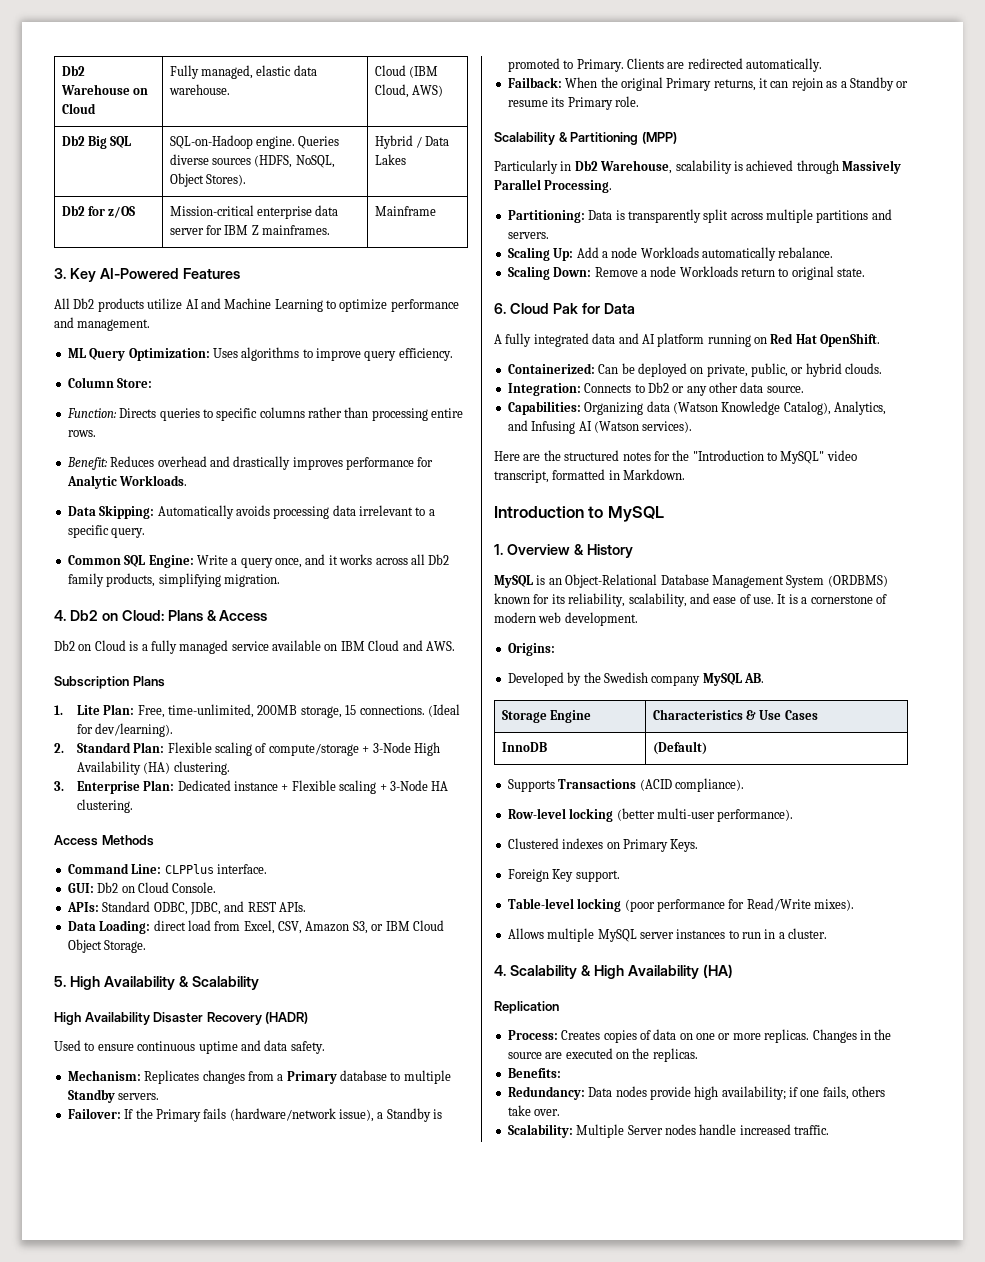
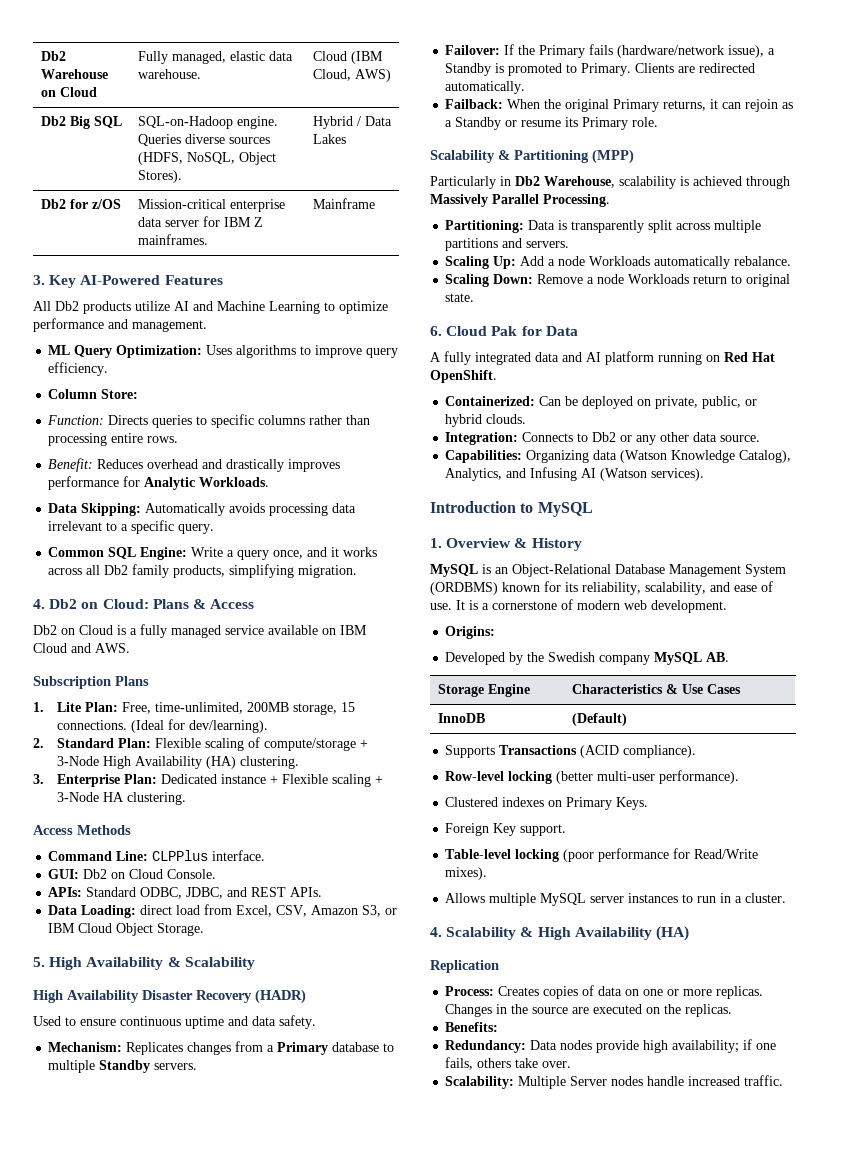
- Here are the structured notes for the "Introduction to MySQL" video transcript, formatted in Markdown.

